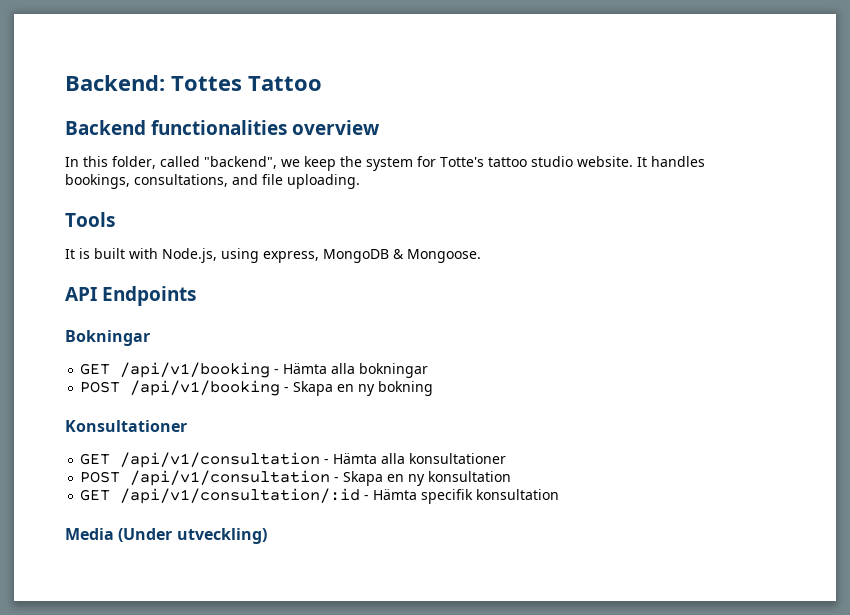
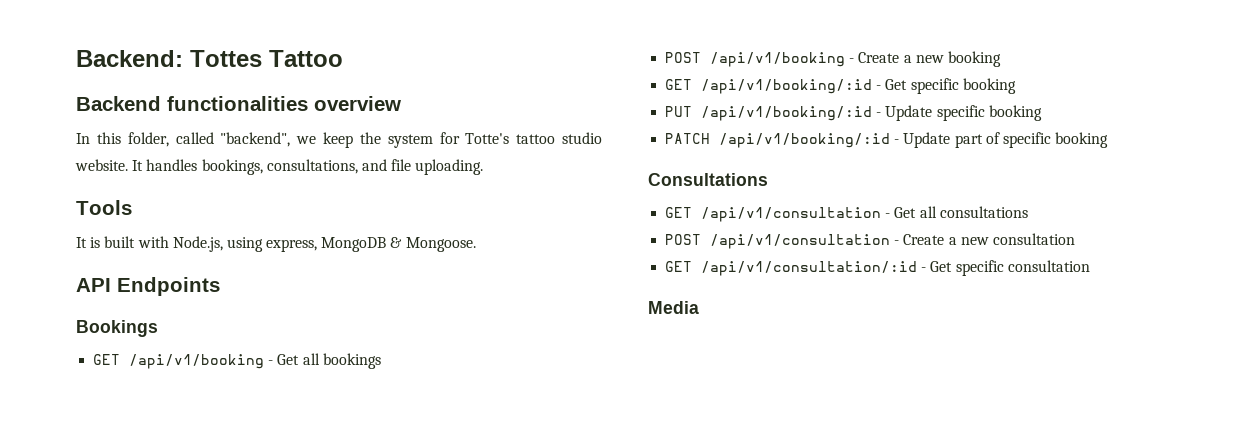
- Bokningar
+ Bookings
- GET /api/v1/booking - Hämta alla bokningar
+ GET /api/v1/booking - Get all bookings
- POST /api/v1/booking - Skapa en ny bokning
- Konsultationer
+ POST /api/v1/booking - Create a new booking
+ GET /api/v1/booking/:id - Get specific booking
+ PUT /api/v1/booking/:id - Update specific booking
+ PATCH /api/v1/booking/:id - Update part of specific booking
+ Consultations
- GET /api/v1/consultation - Hämta alla konsultationer
+ GET /api/v1/consultation - Get all consultations
- POST /api/v1/consultation - Skapa en ny konsultation
+ POST /api/v1/consultation - Create a new consultation
- GET /api/v1/consultation/:id - Hämta specifik konsultation
+ GET /api/v1/consultation/:id - Get specific consultation
- Media (Under utveckling)
+ Media

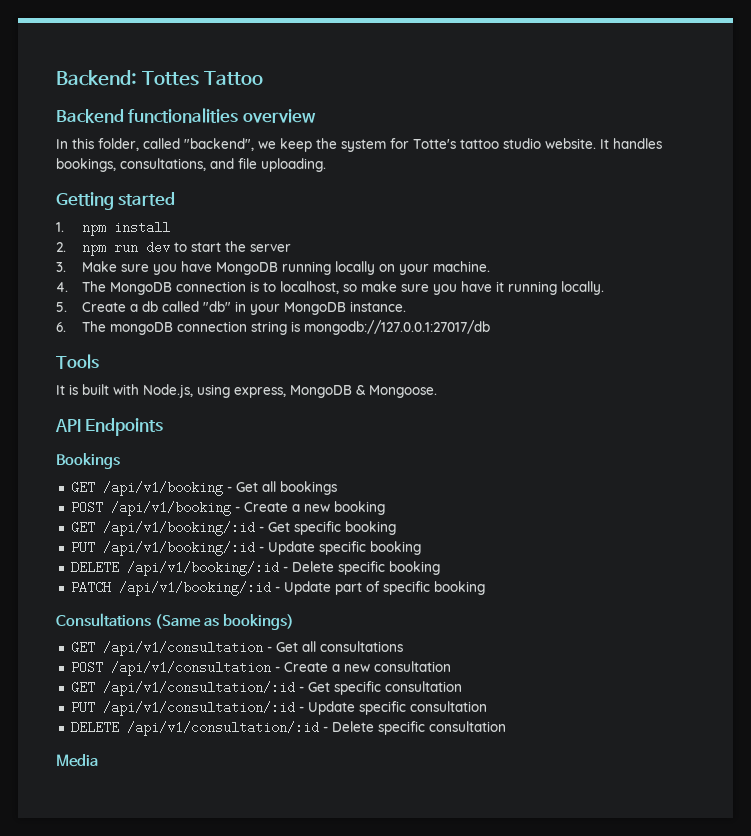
+ Getting started
+ 1. npm install
+ 2. npm run dev to start the server
+ 3. Make sure you have MongoDB running locally on your machine.
+ 4. The MongoDB connection is to localhost, so make sure you have it running locally.
+ 5. Create a db called "db" in your MongoDB instance.
+ 6. The mongoDB connection string is mongodb://127.0.0.1:27017/db
+ DELETE /api/v1/booking/:id - Delete specific booking
- Consultations
+ Consultations (Same as bookings)
+ PUT /api/v1/consultation/:id - Update specific consultation
+ DELETE /api/v1/consultation/:id - Delete specific consultation

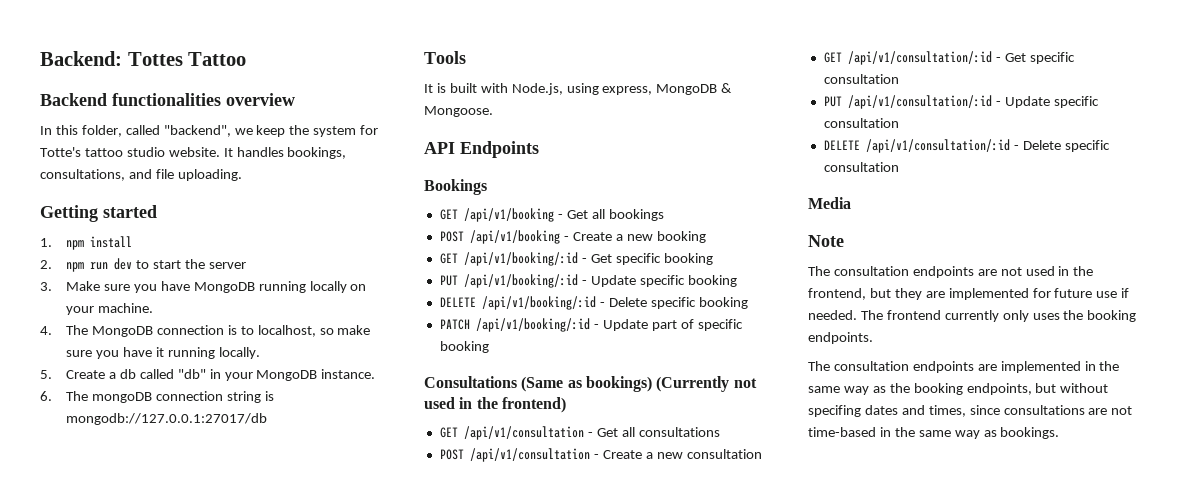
- Consultations (Same as bookings)
+ Consultations (Same as bookings) (Currently not used in the frontend)
+ Note
+ The consultation endpoints are not used in the frontend, but they are implemented for future use if needed. The frontend currently only uses the booking endpoints.
+ The consultation endpoints are implemented in the same way as the booking endpoints, but without specifing dates and times, since consultations are not time-based in the same way as bookings.

